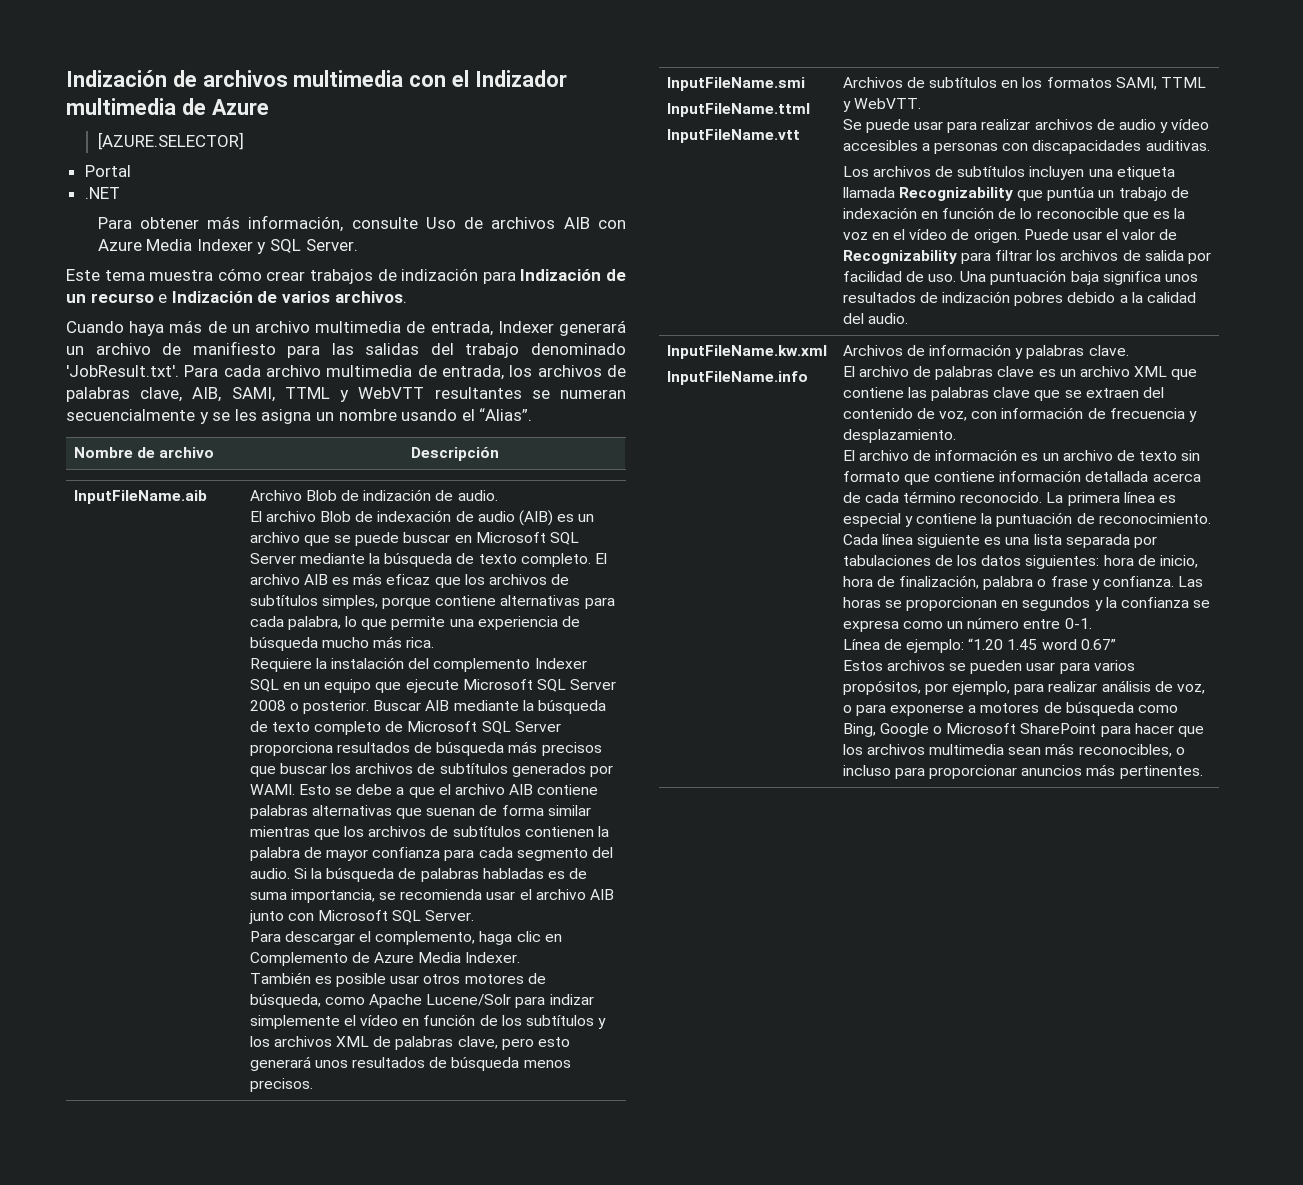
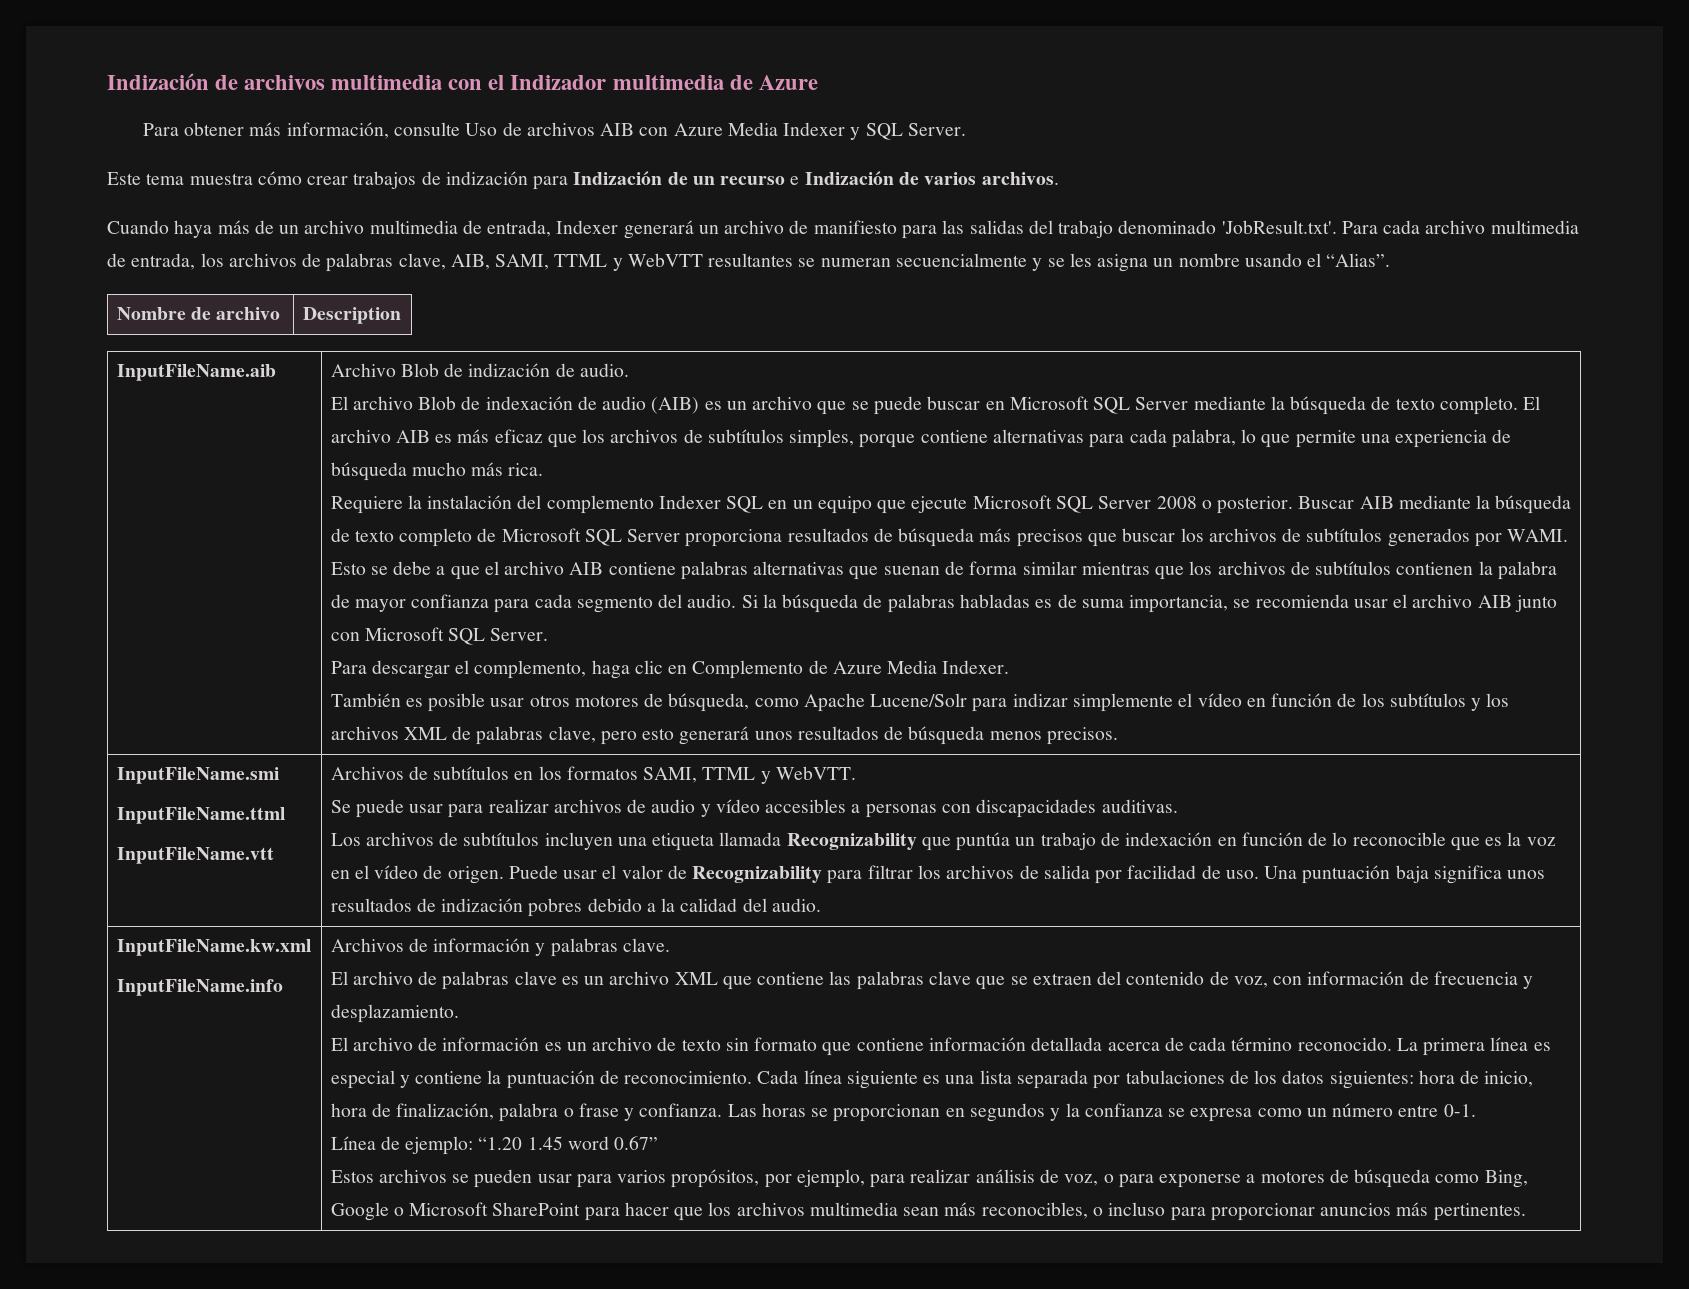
- [AZURE.SELECTOR]
- Portal
- .NET
- Nombre de archivo | Descripción
+ Nombre de archivo | Description

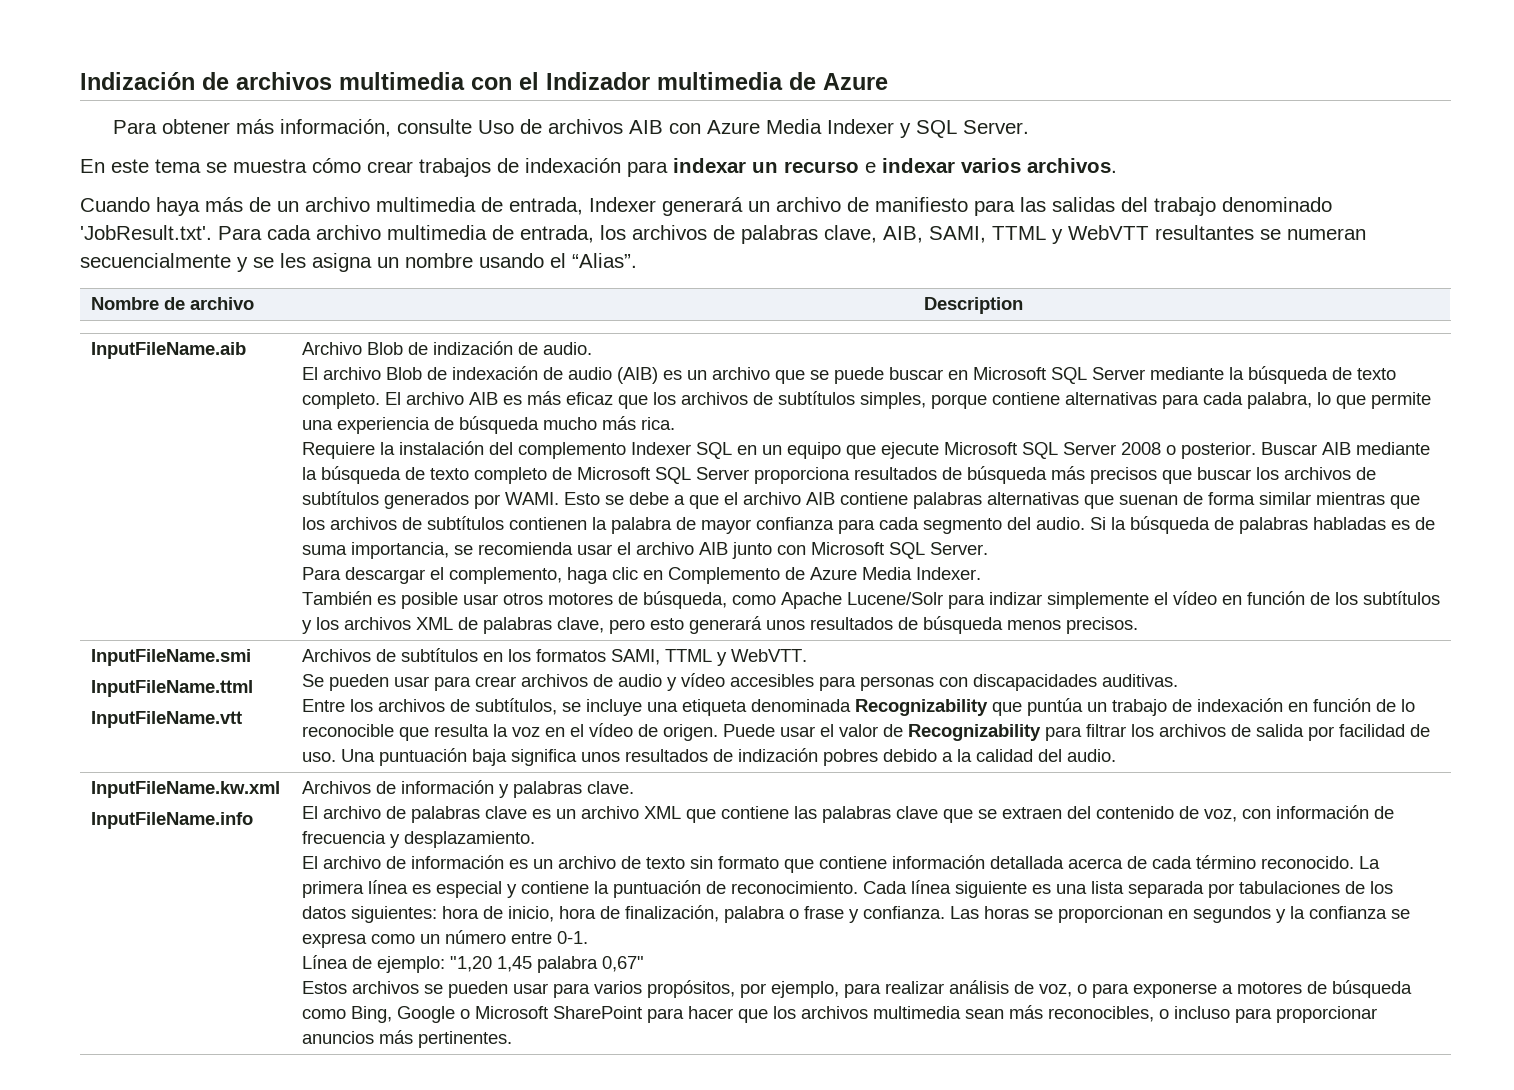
- Este tema muestra cómo crear trabajos de indización para Indización de un recurso e Indización de varios archivos.
+ En este tema se muestra cómo crear trabajos de indexación para indexar un recurso e indexar varios archivos.
- Se puede usar para realizar archivos de audio y vídeo accesibles a personas con discapacidades auditivas.
+ Se pueden usar para crear archivos de audio y vídeo accesibles para personas con discapacidades auditivas.
- Los archivos de subtítulos incluyen una etiqueta llamada Recognizability que puntúa un trabajo de indexación en función de lo reconocible que es la voz en el vídeo de origen.
+ Entre los archivos de subtítulos, se incluye una etiqueta denominada Recognizability que puntúa un trabajo de indexación en función de lo reconocible que resulta la voz en el vídeo de origen.
- Línea de ejemplo: “1.20 1.45 word 0.67”
+ Línea de ejemplo: "1,20 1,45 palabra 0,67"

